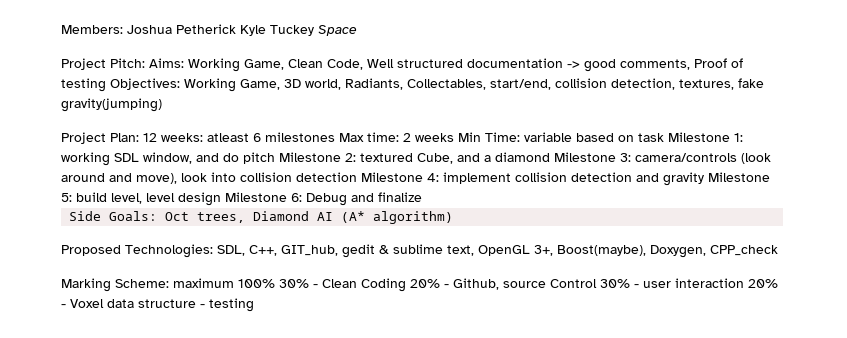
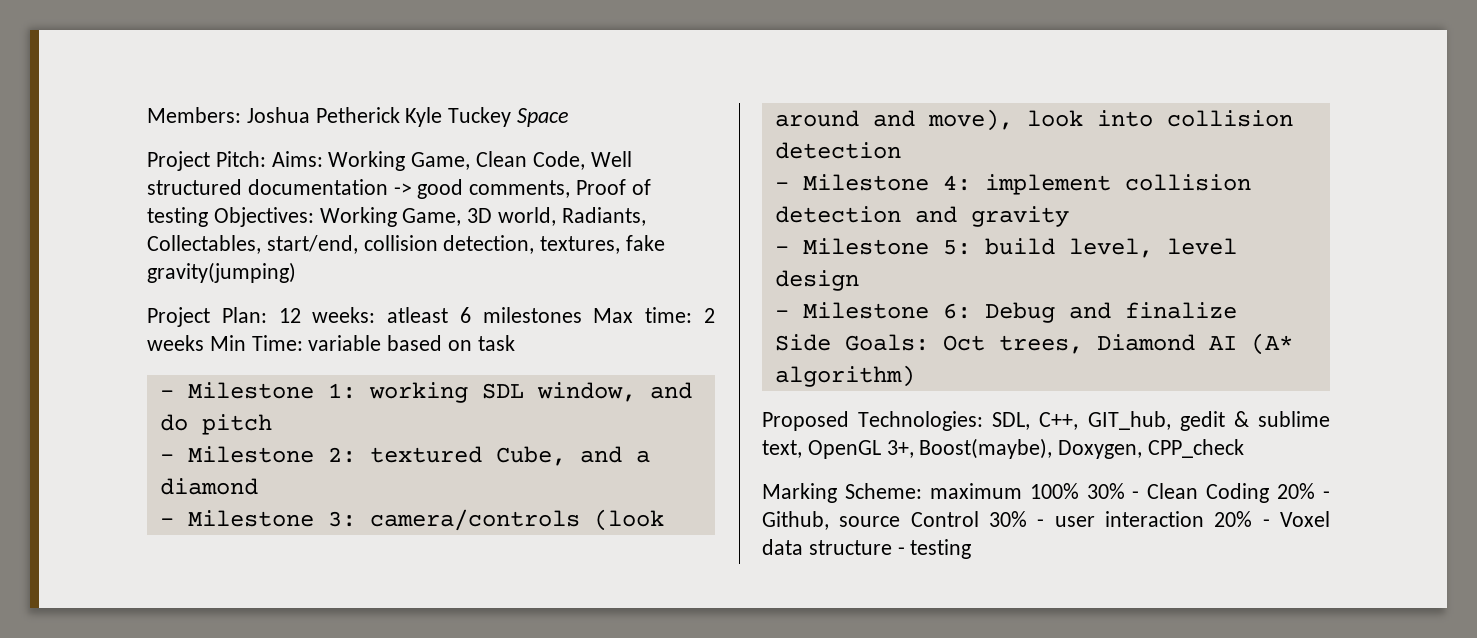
- variable based on task Milestone 1:
+ variable based on task
+ - Milestone 1:
- working SDL window, and do pitch Milestone 2:
+ working SDL window, and do pitch
+ - Milestone 2:
- textured Cube, and a diamond Milestone 3:
+ textured Cube, and a diamond
+ - Milestone 3:
- camera/controls (look around and move), look into collision detection Milestone 4:
+ camera/controls (look around and move), look into collision detection
+ - Milestone 4:
- implement collision detection and gravity Milestone 5:
+ implement collision detection and gravity
+ - Milestone 5:
- build level, level design Milestone 6:
+ build level, level design
+ - Milestone 6:

